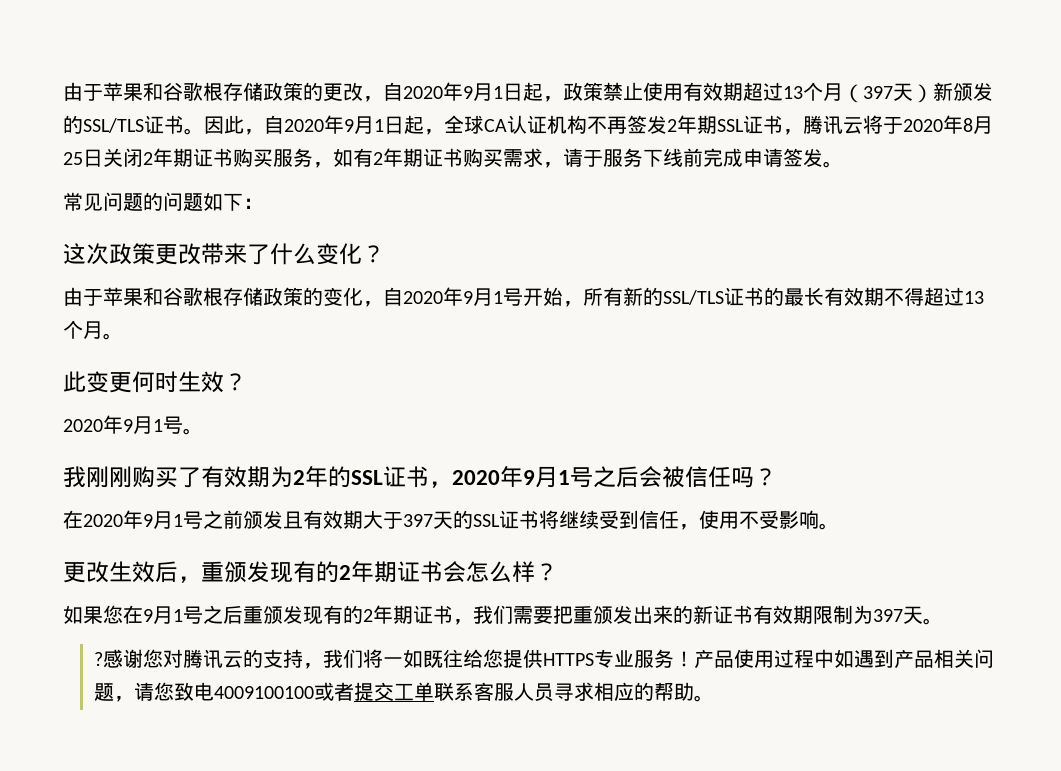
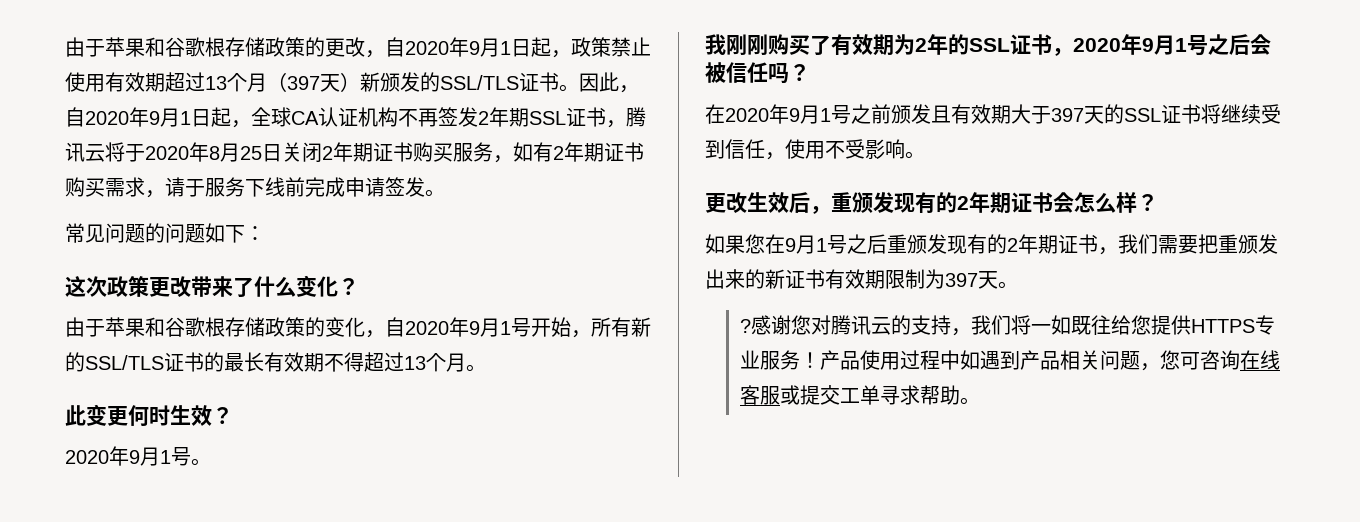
- 产品使用过程中如遇到产品相关问题，请您致电4009100100或者提交工单联系客服人员寻求相应的帮助。
+ 产品使用过程中如遇到产品相关问题，您可咨询在线客服或提交工单寻求帮助。

